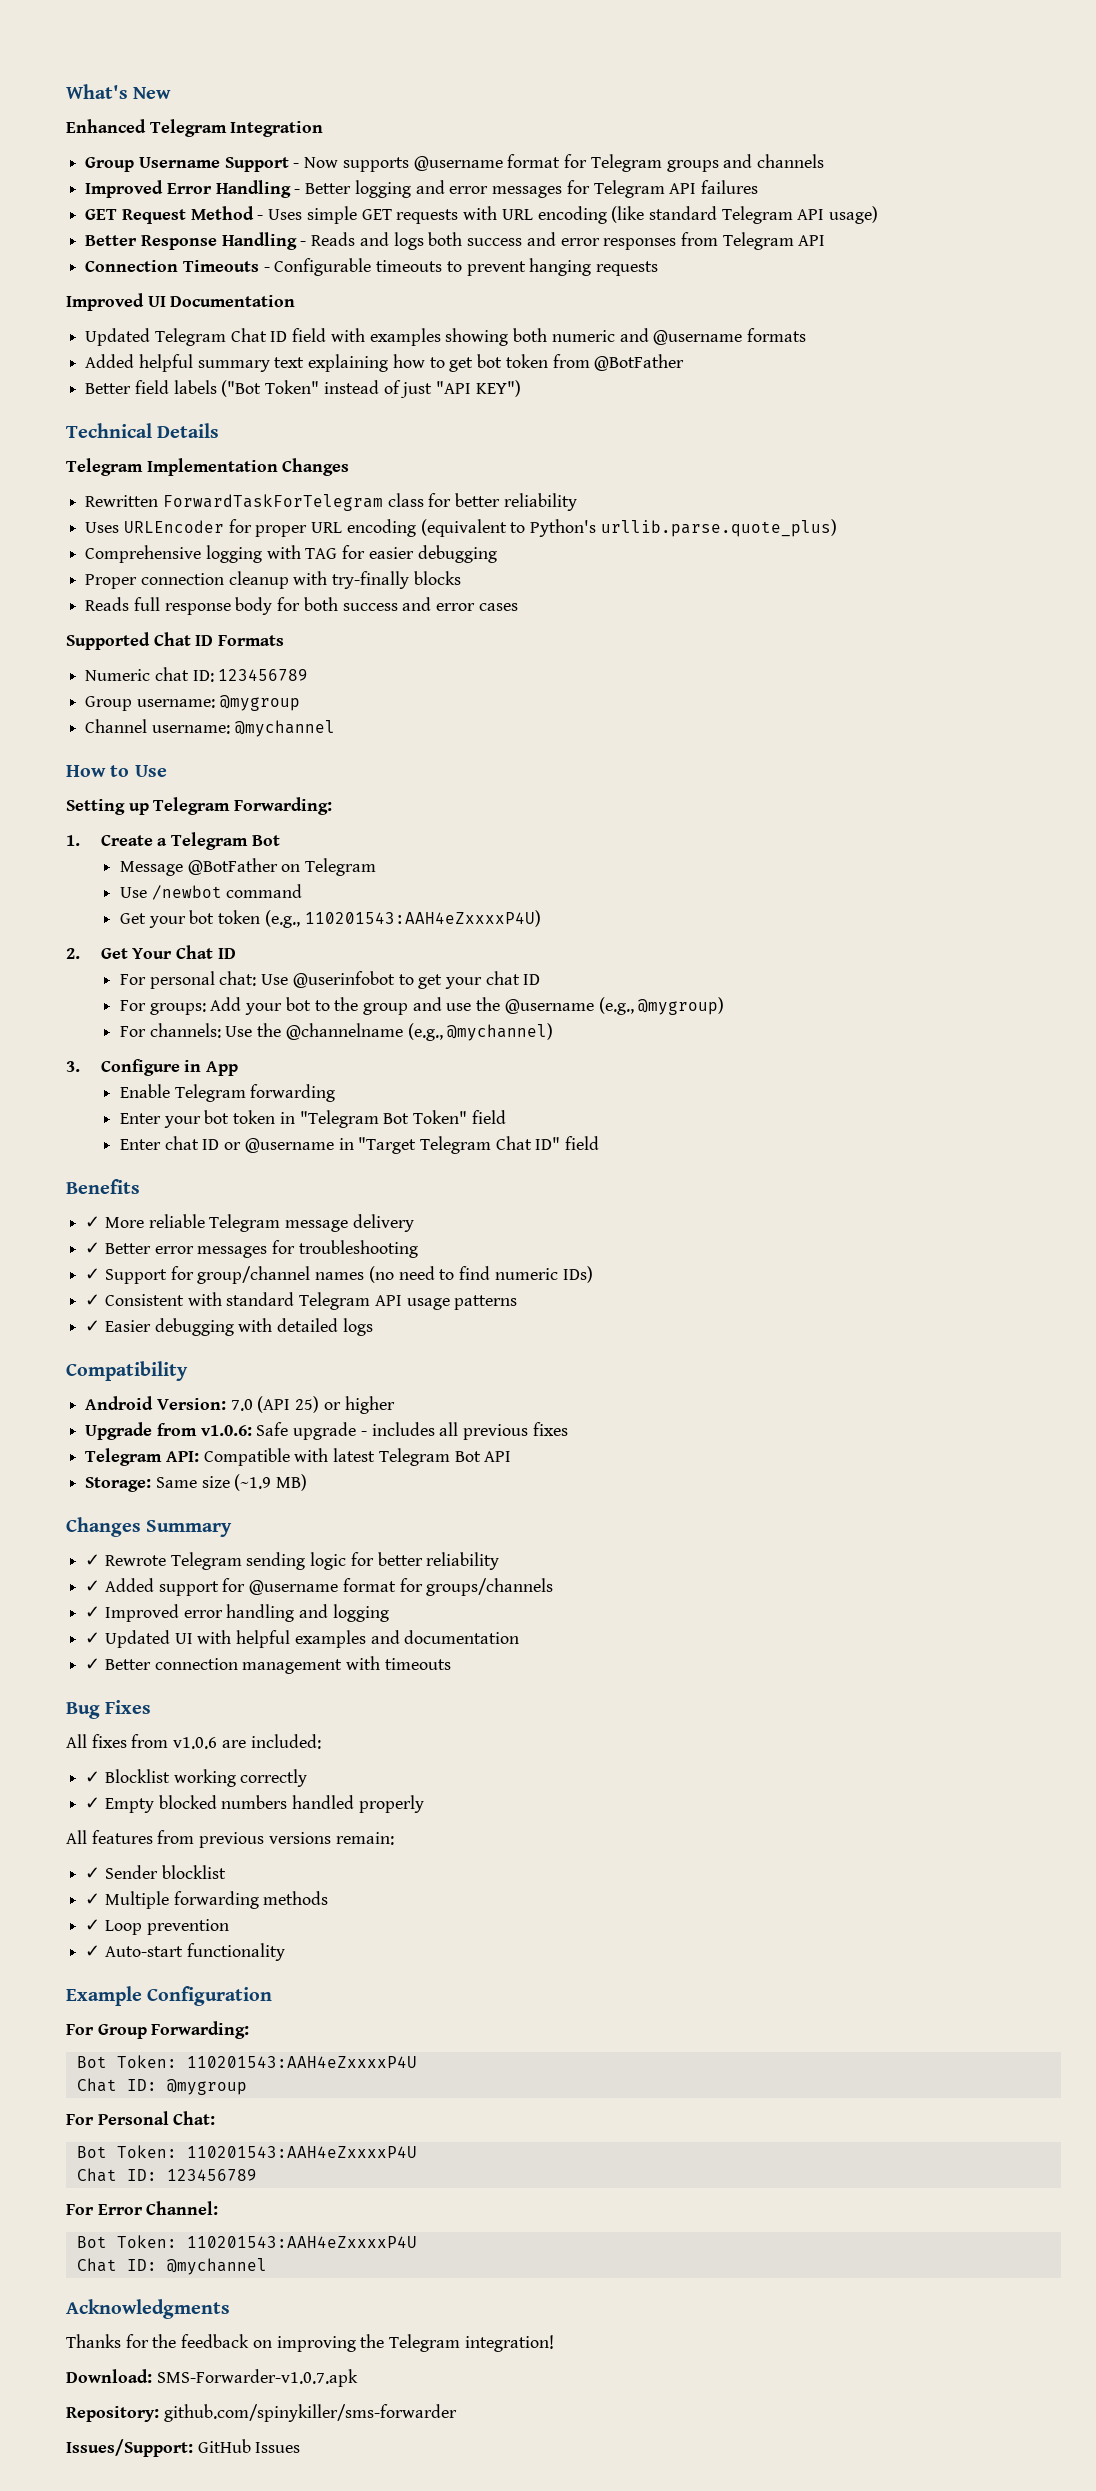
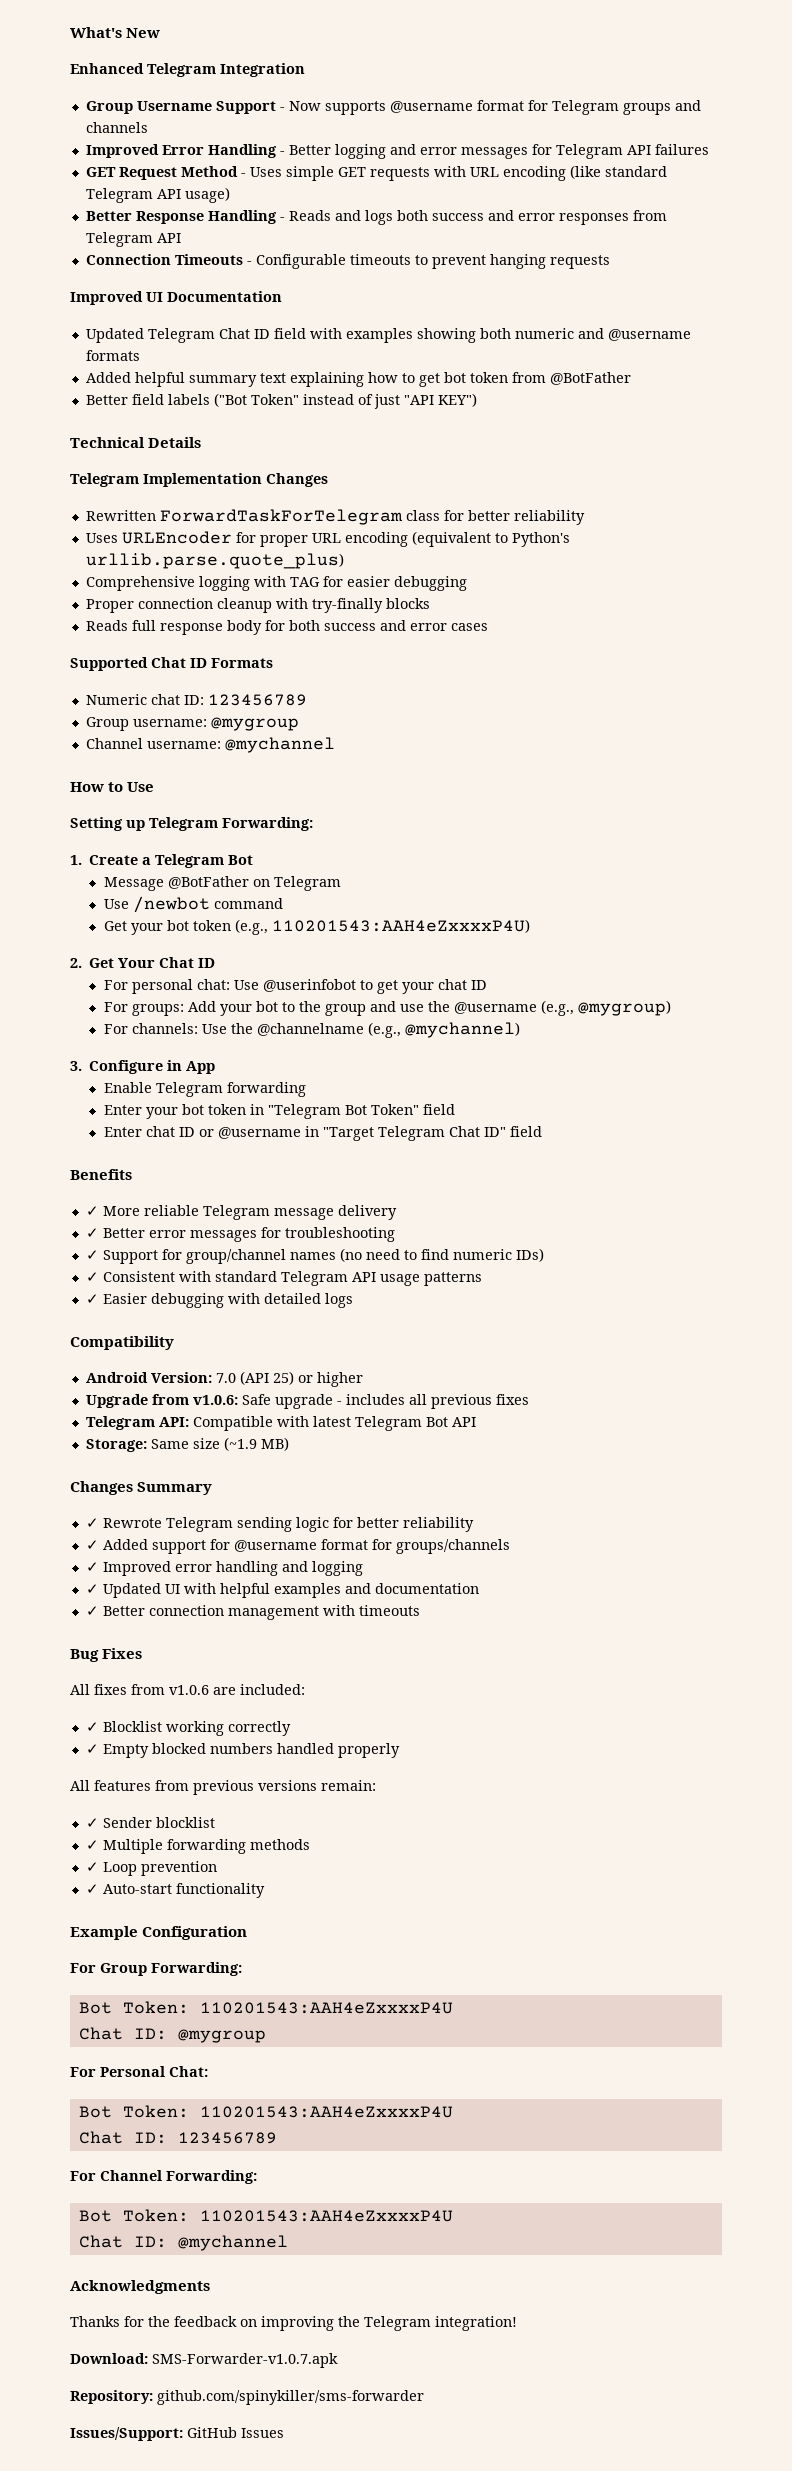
- For Error Channel:
+ For Channel Forwarding:

